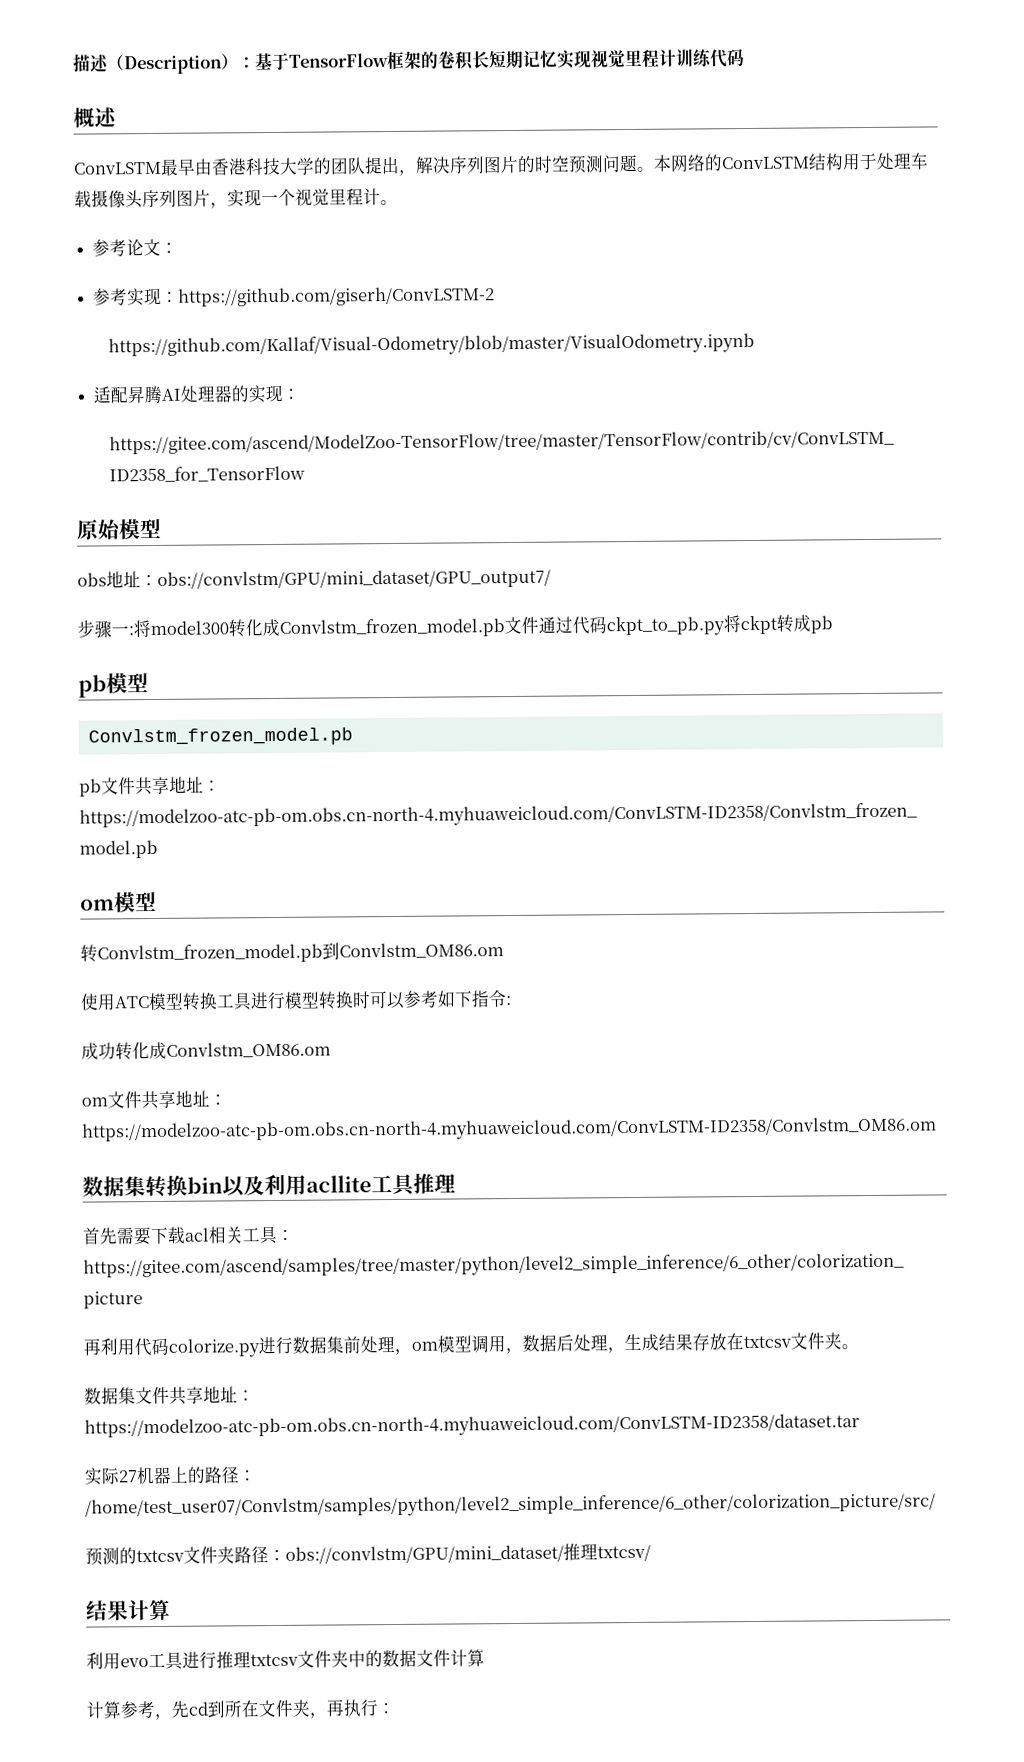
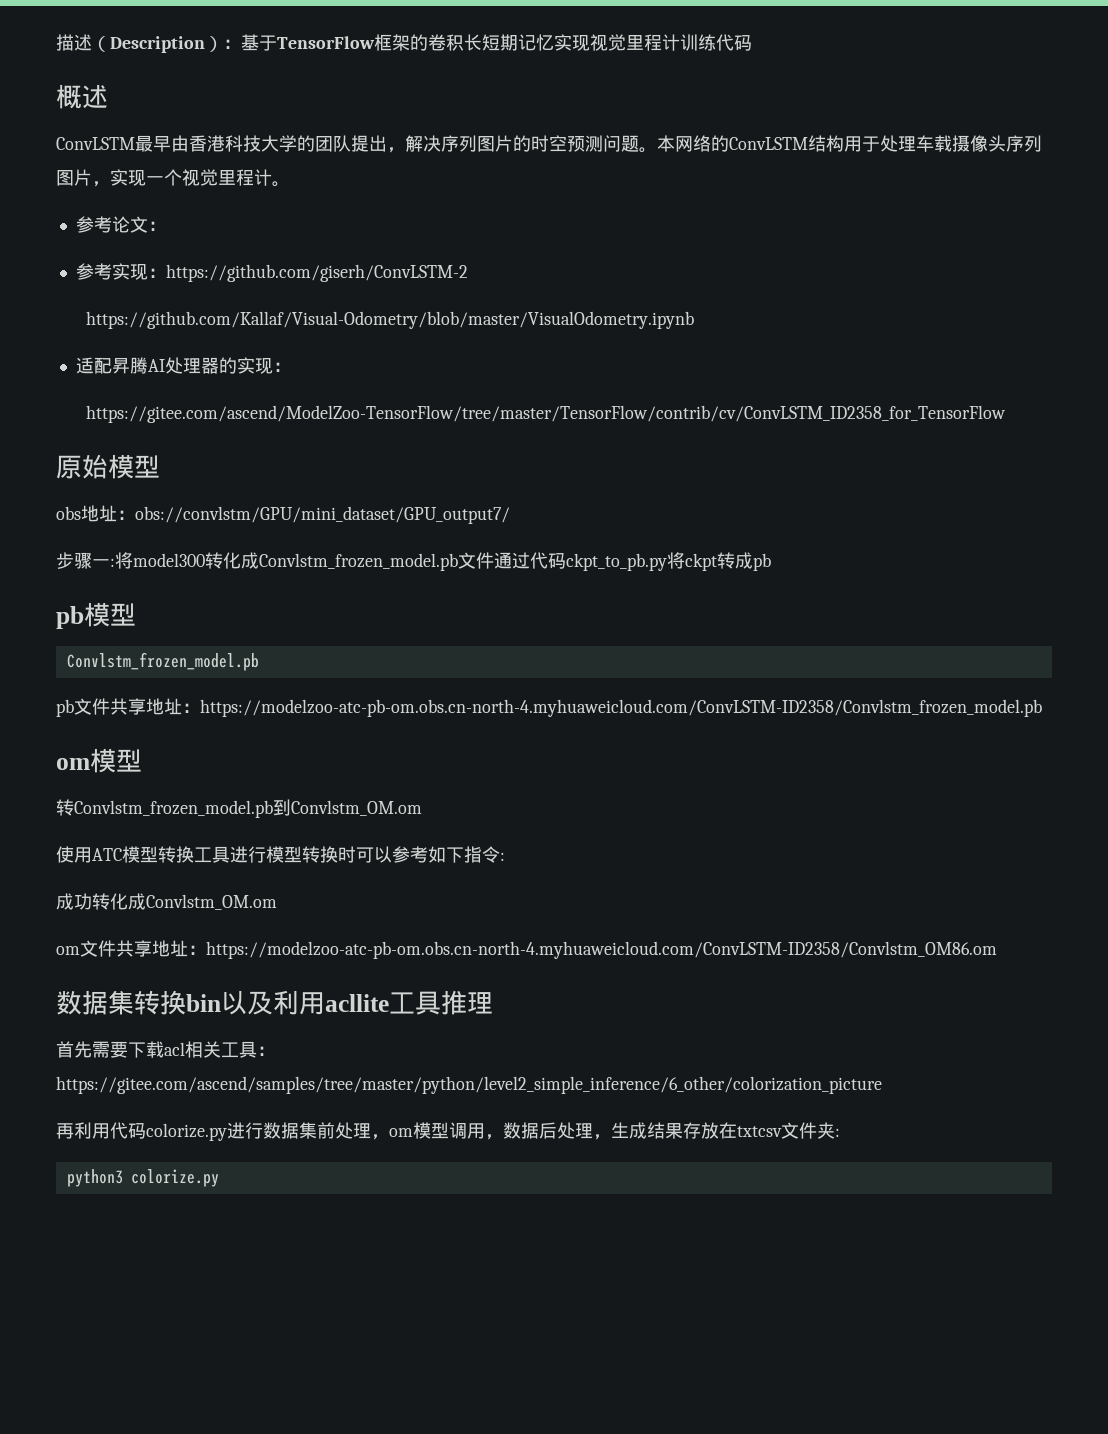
- 转Convlstm_frozen_model.pb到Convlstm_OM86.om
+ 转Convlstm_frozen_model.pb到Convlstm_OM.om
- 成功转化成Convlstm_OM86.om
+ 成功转化成Convlstm_OM.om
- 再利用代码colorize.py进行数据集前处理，om模型调用，数据后处理，生成结果存放在txtcsv文件夹。
- 数据集文件共享地址：https://modelzoo-atc-pb-om.obs.cn-north-4.myhuaweicloud.com/ConvLSTM-ID2358/dataset.tar
- 实际27机器上的路径：/home/test_user07/Convlstm/samples/python/level2_simple_inference/6_other/colorization_picture/src/
- 预测的txtcsv文件夹路径：obs://convlstm/GPU/mini_dataset/推理txtcsv/
- 结果计算
- 利用evo工具进行推理txtcsv文件夹中的数据文件计算
- 计算参考，先cd到所在文件夹，再执行：
+ 再利用代码colorize.py进行数据集前处理，om模型调用，数据后处理，生成结果存放在txtcsv文件夹:
+ python3 colorize.py

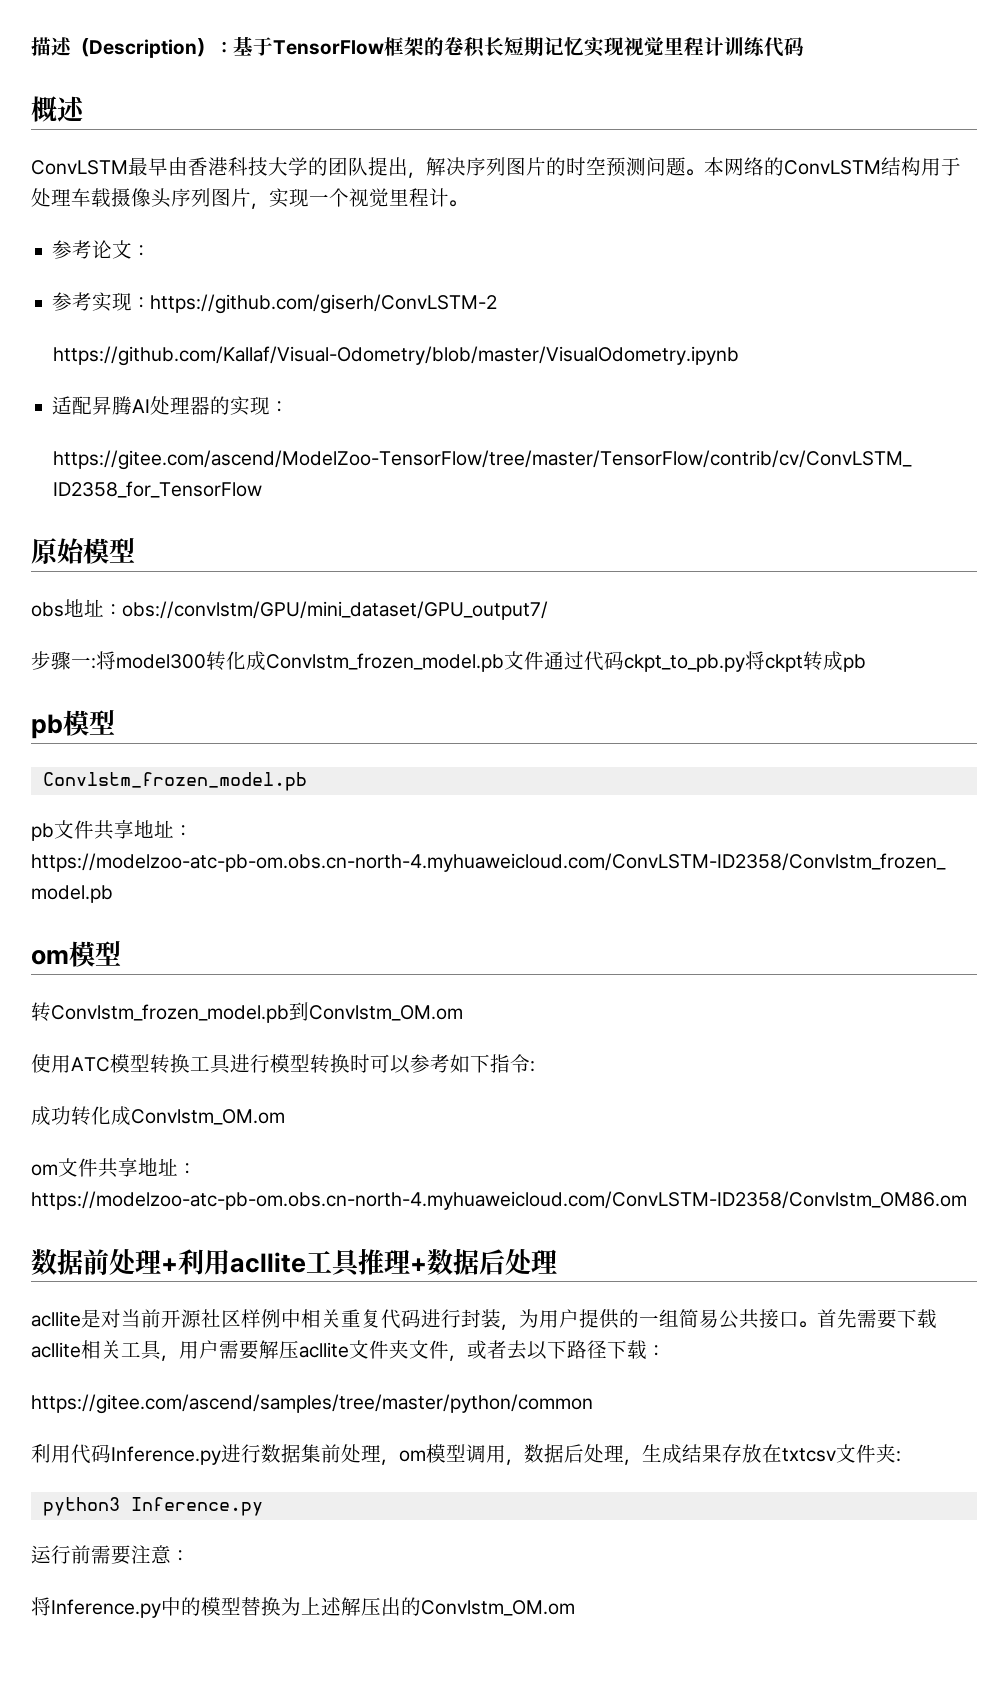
- 数据集转换bin以及利用acllite工具推理
- 首先需要下载acl相关工具：https://gitee.com/ascend/samples/tree/master/python/level2_simple_inference/6_other/colorization_picture
- 再利用代码colorize.py进行数据集前处理，om模型调用，数据后处理，生成结果存放在txtcsv文件夹:
+ 数据前处理+利用acllite工具推理+数据后处理
+ acllite是对当前开源社区样例中相关重复代码进行封装，为用户提供的一组简易公共接口。首先需要下载acllite相关工具，用户需要解压acllite文件夹文件，或者去以下路径下载：
+ https://gitee.com/ascend/samples/tree/master/python/common
+ 利用代码Inference.py进行数据集前处理，om模型调用，数据后处理，生成结果存放在txtcsv文件夹:
- python3 colorize.py
+ python3 Inference.py
+ 运行前需要注意：
+ 将Inference.py中的模型替换为上述解压出的Convlstm_OM.om

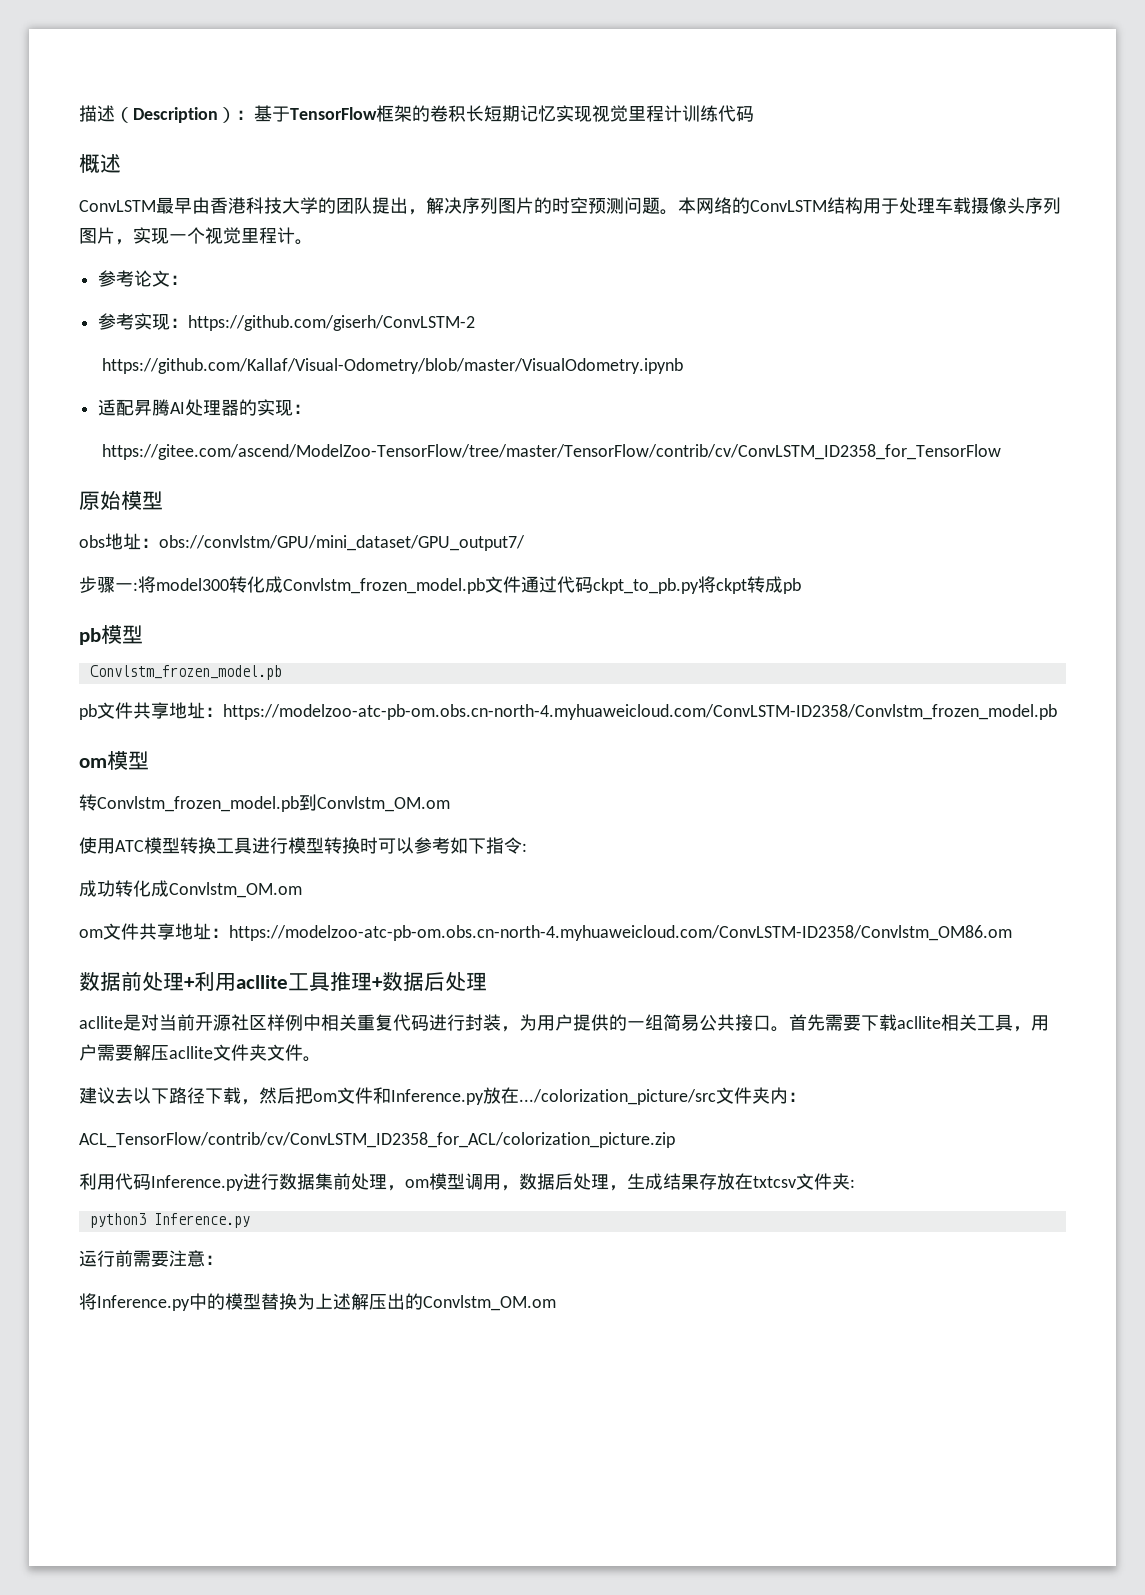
- 首先需要下载acllite相关工具，用户需要解压acllite文件夹文件，或者去以下路径下载：
- https://gitee.com/ascend/samples/tree/master/python/common
+ 首先需要下载acllite相关工具，用户需要解压acllite文件夹文件。
+ 建议去以下路径下载，然后把om文件和Inference.py放在.../colorization_picture/src文件夹内：
+ ACL_TensorFlow/contrib/cv/ConvLSTM_ID2358_for_ACL/colorization_picture.zip

